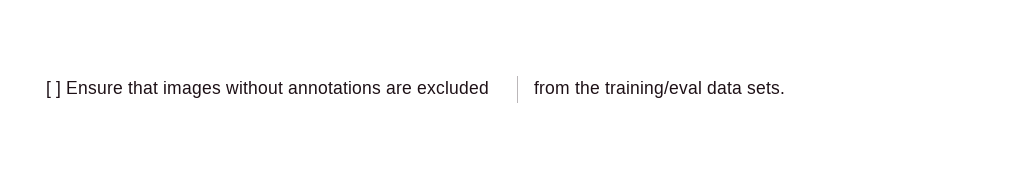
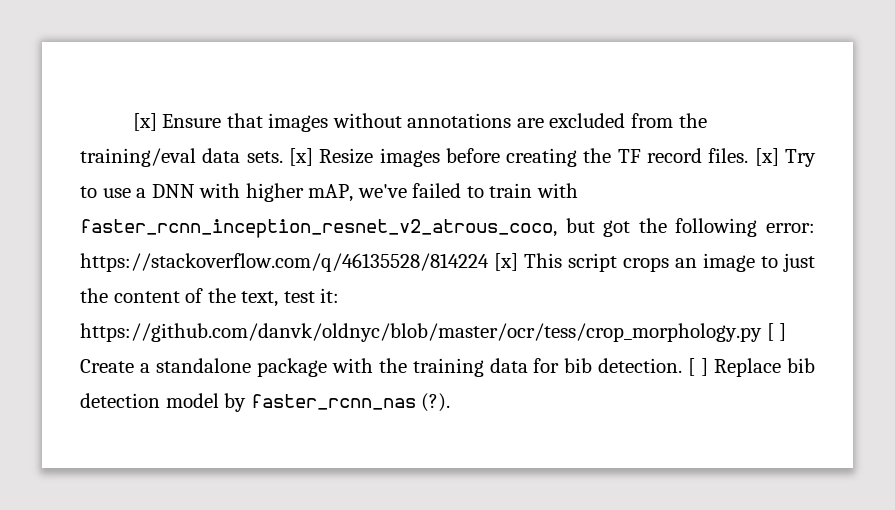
- [ ] Ensure that images without annotations are excluded from the training/eval data sets.
+ [x] Ensure that images without annotations are excluded from the training/eval data sets.
+ [x] Resize images before creating the TF record files. [x] Try to use a DNN with higher mAP, we've failed to train with faster_rcnn_inception_resnet_v2_atrous_coco, but got the following error: https://stackoverflow.com/q/46135528/814224 [x] This script crops an image to just the content of the text, test it: https://github.com/danvk/oldnyc/blob/master/ocr/tess/crop_morphology.py [ ] Create a standalone package with the training data for bib detection. [ ] Replace bib detection model by faster_rcnn_nas (?).

